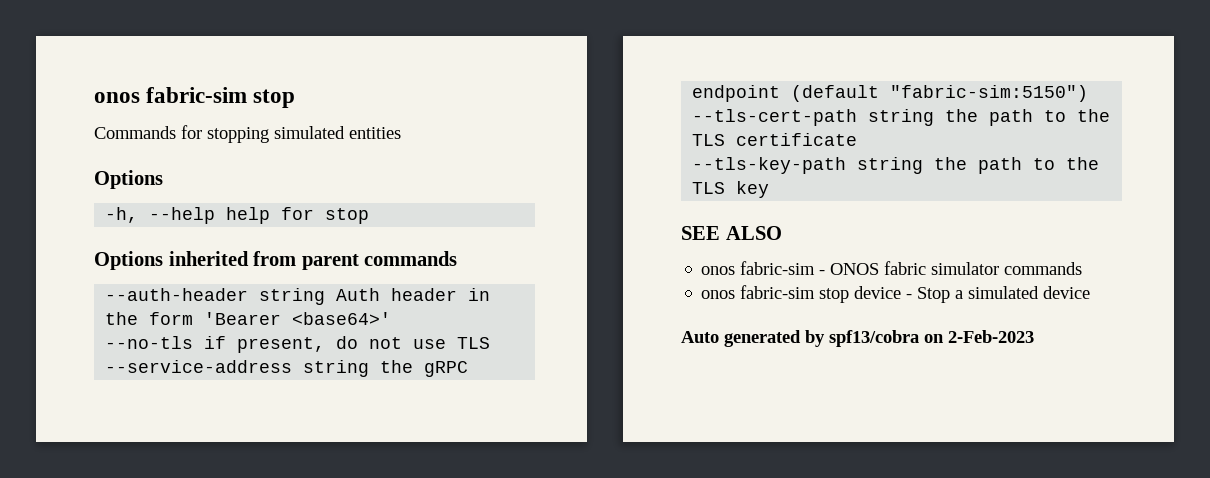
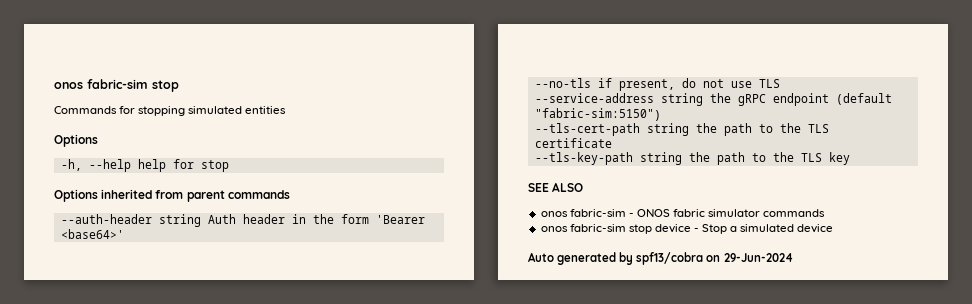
- Auto generated by spf13/cobra on 2-Feb-2023
+ Auto generated by spf13/cobra on 29-Jun-2024

